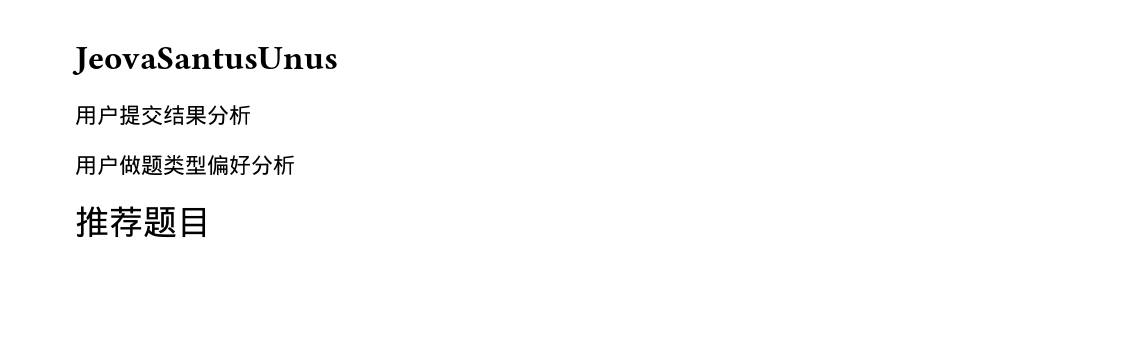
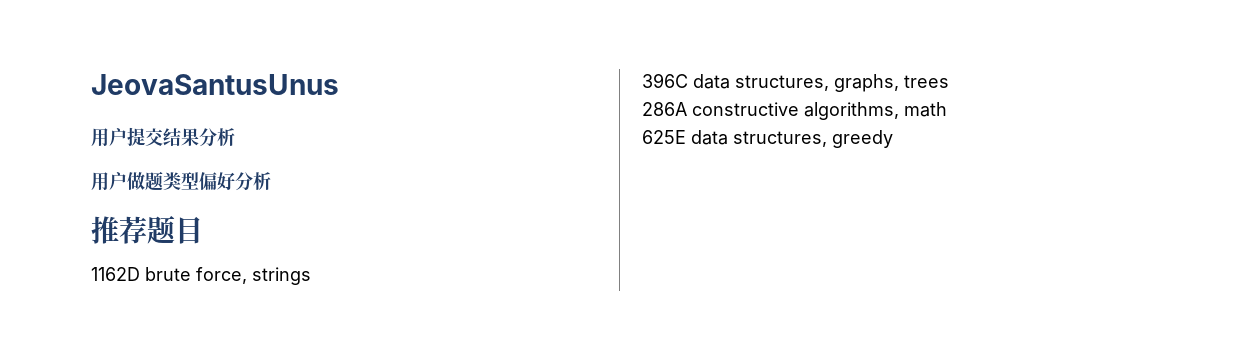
+ 1162D brute force, strings
+ 396C data structures, graphs, trees
+ 286A constructive algorithms, math
+ 625E data structures, greedy

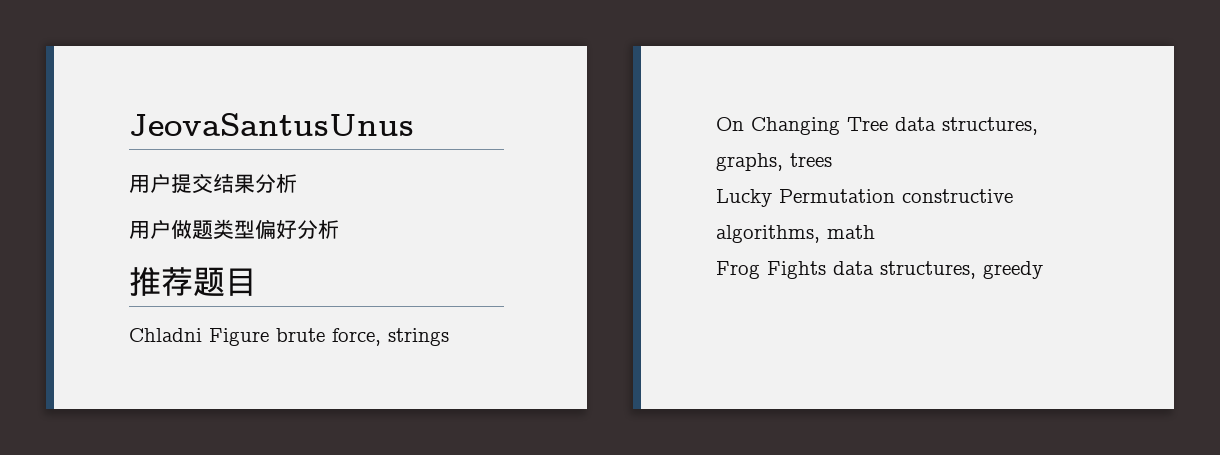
- 1162D brute force, strings
+ Chladni Figure brute force, strings
- 396C data structures, graphs, trees
+ On Changing Tree data structures, graphs, trees
- 286A constructive algorithms, math
+ Lucky Permutation constructive algorithms, math
- 625E data structures, greedy
+ Frog Fights data structures, greedy

